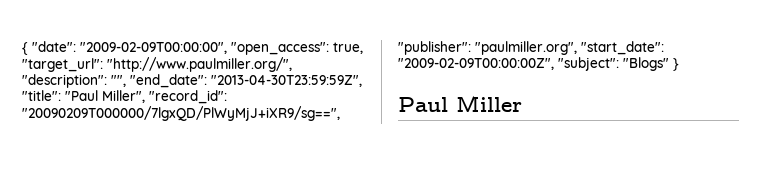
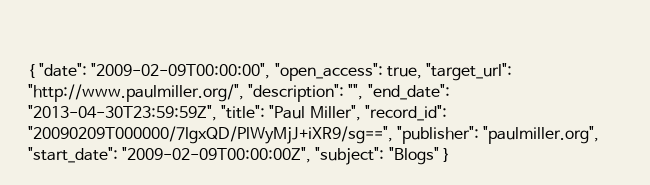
- Paul Miller

